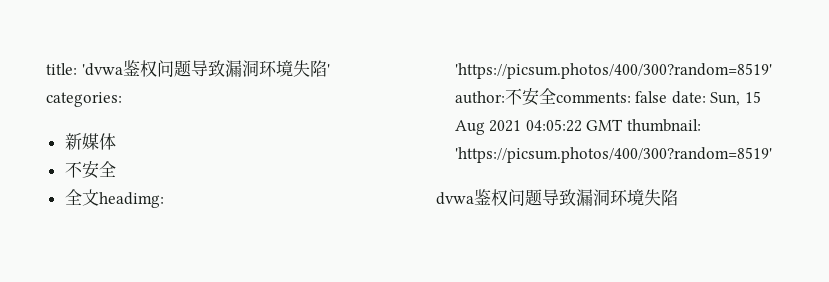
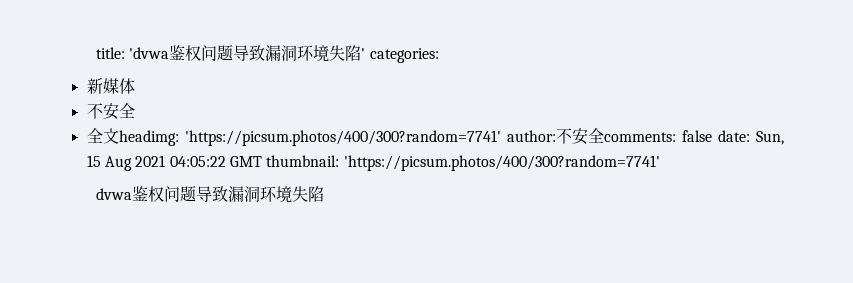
- 全文headimg: 'https://picsum.photos/400/300?random=8519' author:不安全comments: false date: Sun, 15 Aug 2021 04:05:22 GMT thumbnail: 'https://picsum.photos/400/300?random=8519'
+ 全文headimg: 'https://picsum.photos/400/300?random=7741' author:不安全comments: false date: Sun, 15 Aug 2021 04:05:22 GMT thumbnail: 'https://picsum.photos/400/300?random=7741'

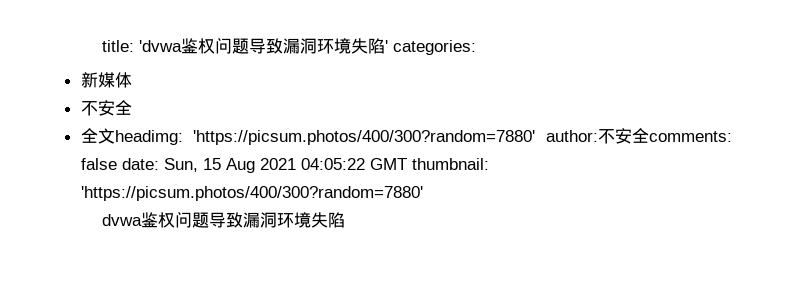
- 全文headimg: 'https://picsum.photos/400/300?random=7741' author:不安全comments: false date: Sun, 15 Aug 2021 04:05:22 GMT thumbnail: 'https://picsum.photos/400/300?random=7741'
+ 全文headimg: 'https://picsum.photos/400/300?random=7880' author:不安全comments: false date: Sun, 15 Aug 2021 04:05:22 GMT thumbnail: 'https://picsum.photos/400/300?random=7880'

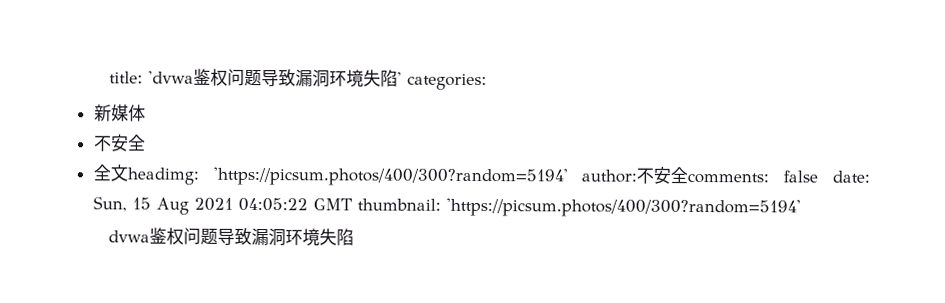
- 全文headimg: 'https://picsum.photos/400/300?random=7880' author:不安全comments: false date: Sun, 15 Aug 2021 04:05:22 GMT thumbnail: 'https://picsum.photos/400/300?random=7880'
+ 全文headimg: 'https://picsum.photos/400/300?random=5194' author:不安全comments: false date: Sun, 15 Aug 2021 04:05:22 GMT thumbnail: 'https://picsum.photos/400/300?random=5194'

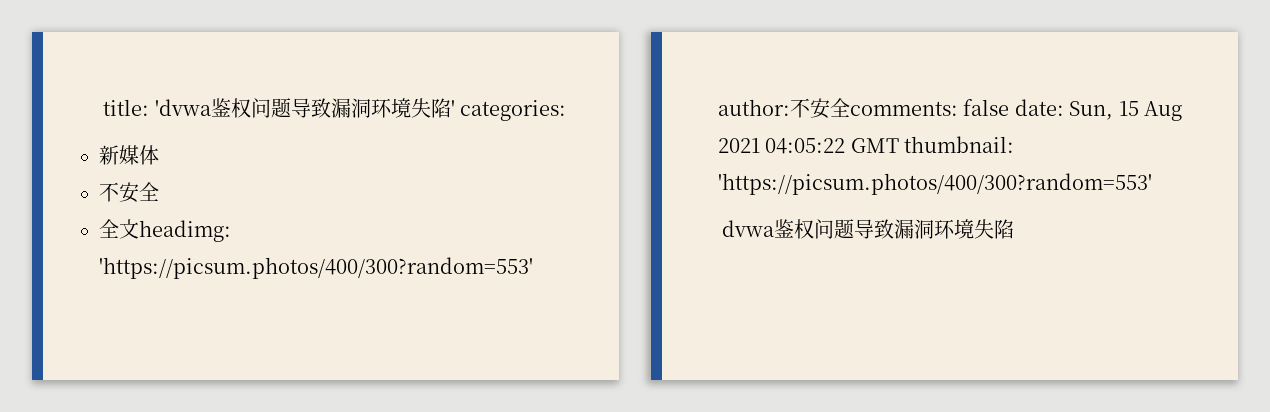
- 全文headimg: 'https://picsum.photos/400/300?random=5194' author:不安全comments: false date: Sun, 15 Aug 2021 04:05:22 GMT thumbnail: 'https://picsum.photos/400/300?random=5194'
+ 全文headimg: 'https://picsum.photos/400/300?random=553' author:不安全comments: false date: Sun, 15 Aug 2021 04:05:22 GMT thumbnail: 'https://picsum.photos/400/300?random=553'

